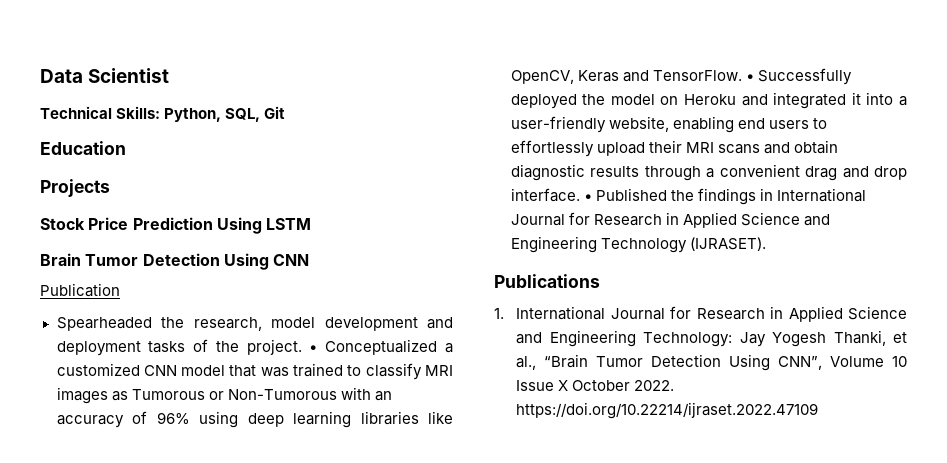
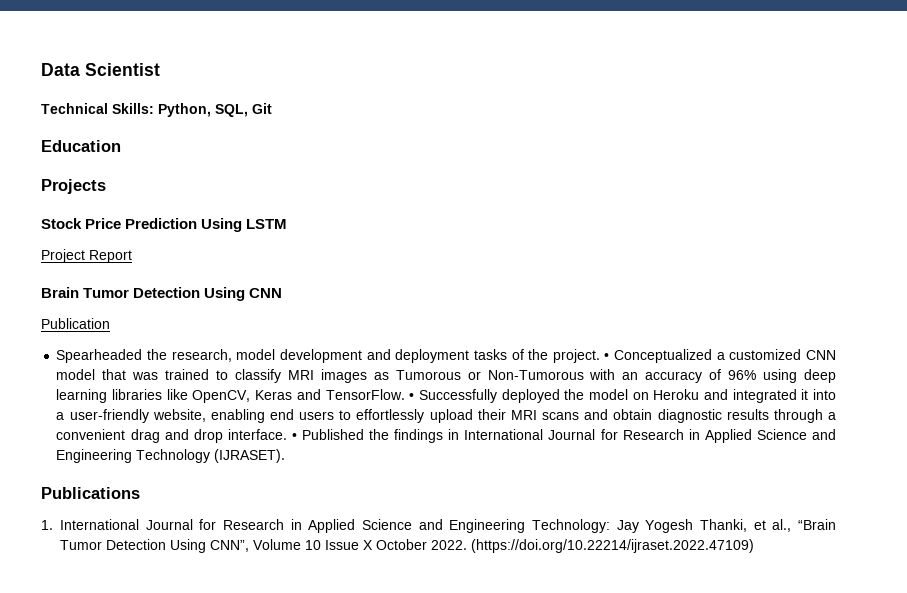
+ Project Report
- 1. International Journal for Research in Applied Science and Engineering Technology: Jay Yogesh Thanki, et al., “Brain Tumor Detection Using CNN”, Volume 10 Issue X October 2022. https://doi.org/10.22214/ijraset.2022.47109
+ 1. International Journal for Research in Applied Science and Engineering Technology: Jay Yogesh Thanki, et al., “Brain Tumor Detection Using CNN”, Volume 10 Issue X October 2022. (https://doi.org/10.22214/ijraset.2022.47109)

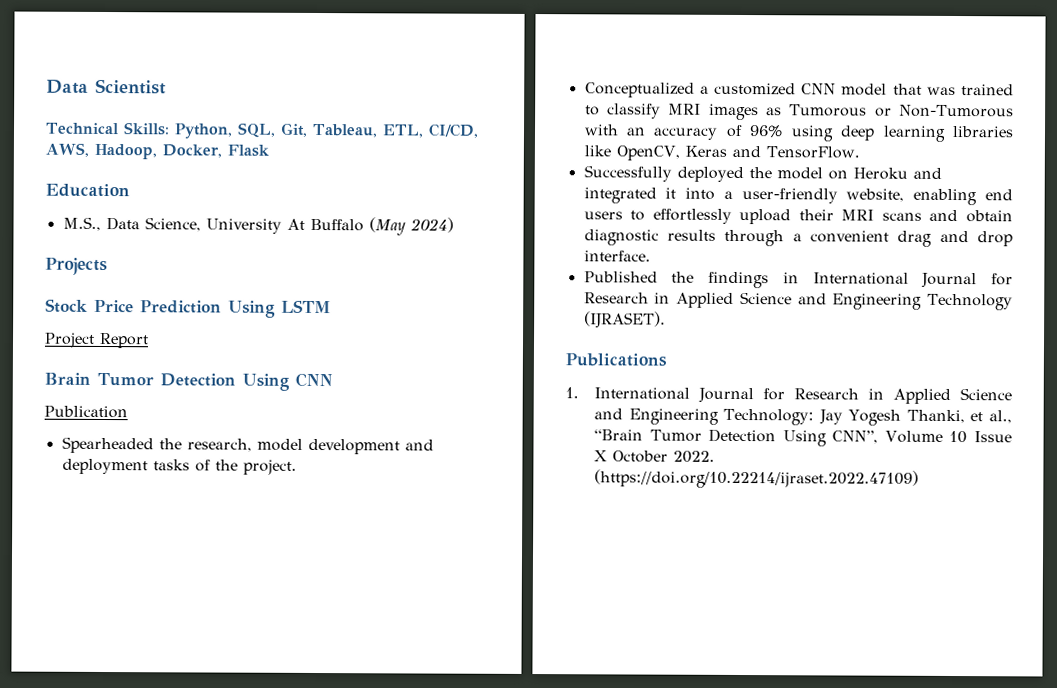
- Technical Skills: Python, SQL, Git
+ Technical Skills: Python, SQL, Git, Tableau, ETL, CI/CD, AWS, Hadoop, Docker, Flask
  Education
+ M.S., Data Science, University At Buffalo (May 2024)
- Spearheaded the research, model development and deployment tasks of the project. • Conceptualized a customized CNN model that was trained to classify MRI images as Tumorous or Non-Tumorous with an accuracy of 96% using deep learning libraries like OpenCV, Keras and TensorFlow. • Successfully deployed the model on Heroku and integrated it into a user-friendly website, enabling end users to effortlessly upload their MRI scans and obtain diagnostic results through a convenient drag and drop interface. • Published the findings in International Journal for Research in Applied Science and Engineering Technology (IJRASET).
+ Spearheaded the research, model development and deployment tasks of the project.
+ Conceptualized a customized CNN model that was trained to classify MRI images as Tumorous or Non-Tumorous with an accuracy of 96% using deep learning libraries like OpenCV, Keras and TensorFlow.
+ Successfully deployed the model on Heroku and integrated it into a user-friendly website, enabling end users to effortlessly upload their MRI scans and obtain diagnostic results through a convenient drag and drop interface.
+ Published the findings in International Journal for Research in Applied Science and Engineering Technology (IJRASET).

